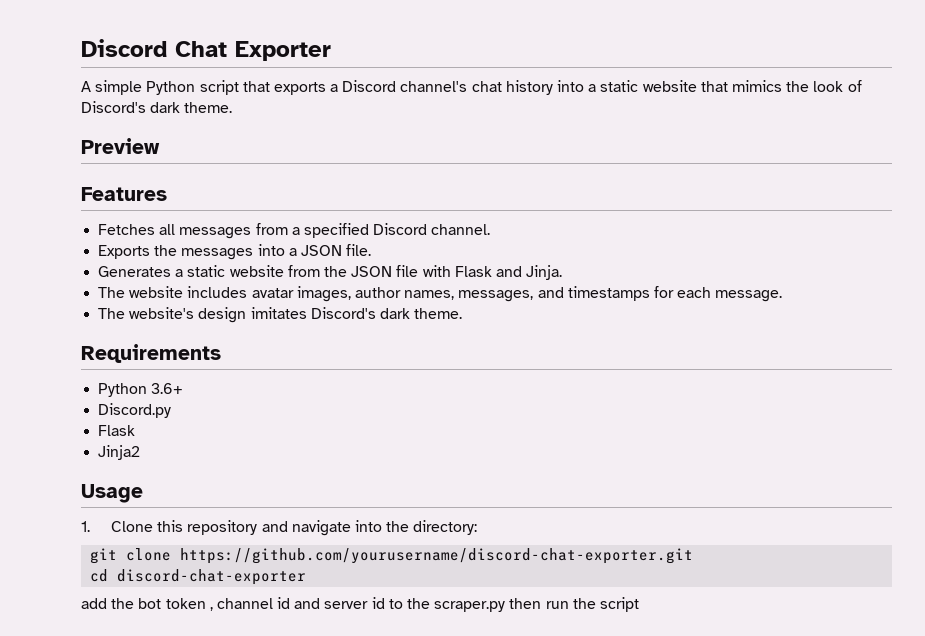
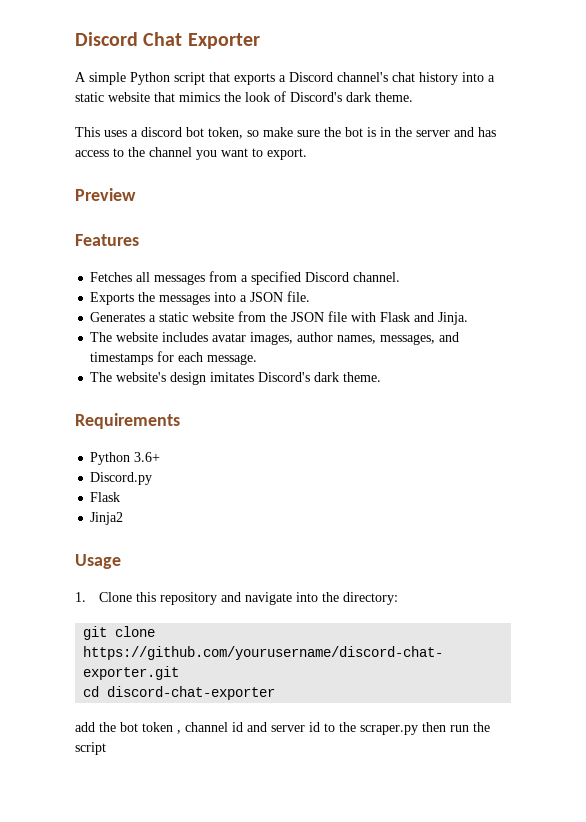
+ This uses a discord bot token, so make sure the bot is in the server and has access to the channel you want to export.

